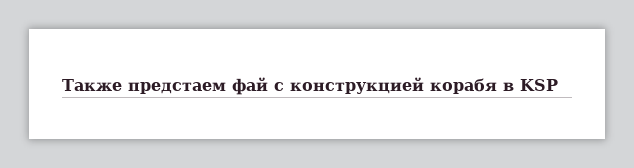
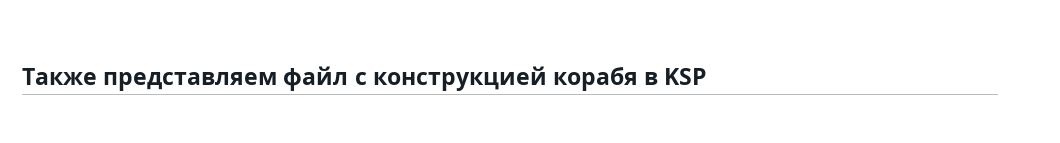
- Также предстаем фай c конструкцией корабя в KSP
+ Также представляем файл c конструкцией корабя в KSP

